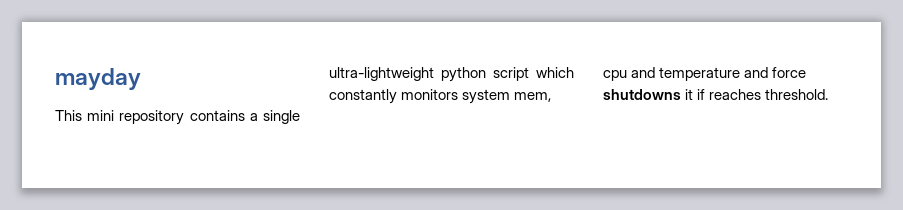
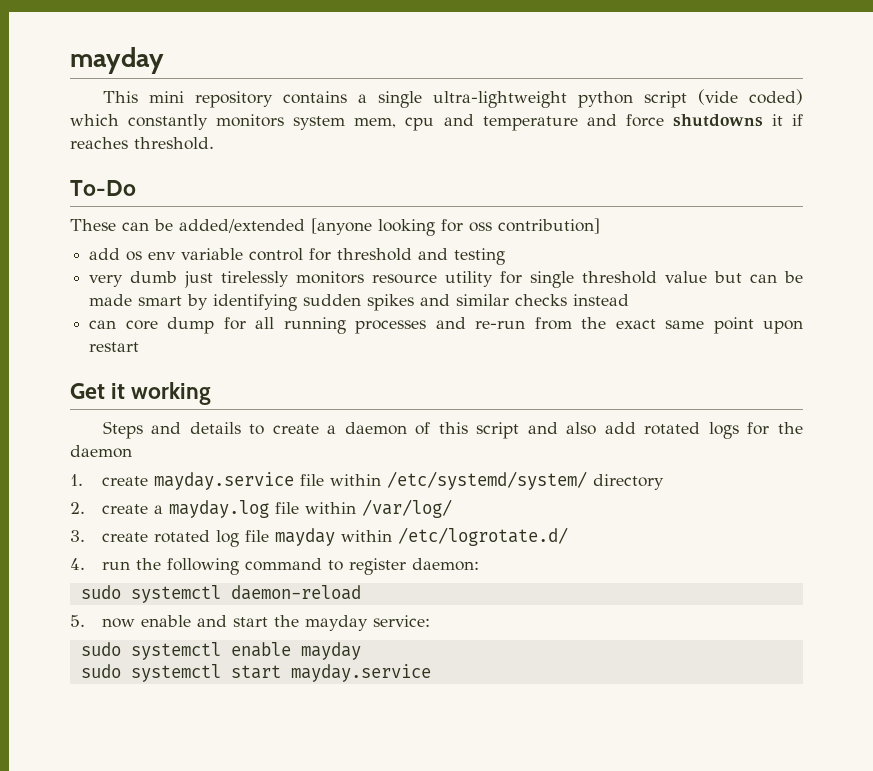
- This mini repository contains a single ultra-lightweight python script which constantly monitors system mem, cpu and temperature and force shutdowns it if reaches threshold.
+ This mini repository contains a single ultra-lightweight python script (vide coded) which constantly monitors system mem, cpu and temperature and force shutdowns it if reaches threshold.
+ To-Do
+ These can be added/extended [anyone looking for oss contribution]
+ add os env variable control for threshold and testing
+ very dumb just tirelessly monitors resource utility for single threshold value but can be made smart by identifying sudden spikes and similar checks instead
+ can core dump for all running processes and re-run from the exact same point upon restart
+ Get it working
+ Steps and details to create a daemon of this script and also add rotated logs for the daemon
+ 1. create mayday.service file within /etc/systemd/system/ directory
+ 2. create a mayday.log file within /var/log/
+ 3. create rotated log file mayday within /etc/logrotate.d/
+ 4. run the following command to register daemon:
+ sudo systemctl daemon-reload
+ 5. now enable and start the mayday service:
+ sudo systemctl enable mayday
+ sudo systemctl start mayday.service

